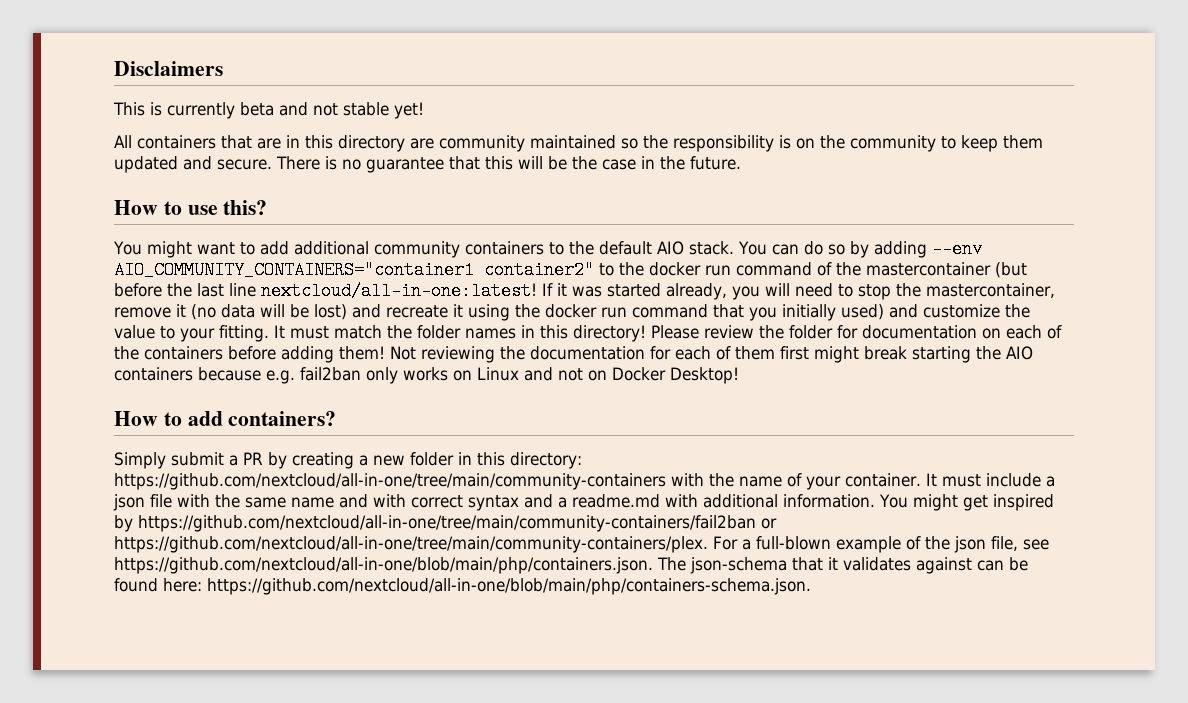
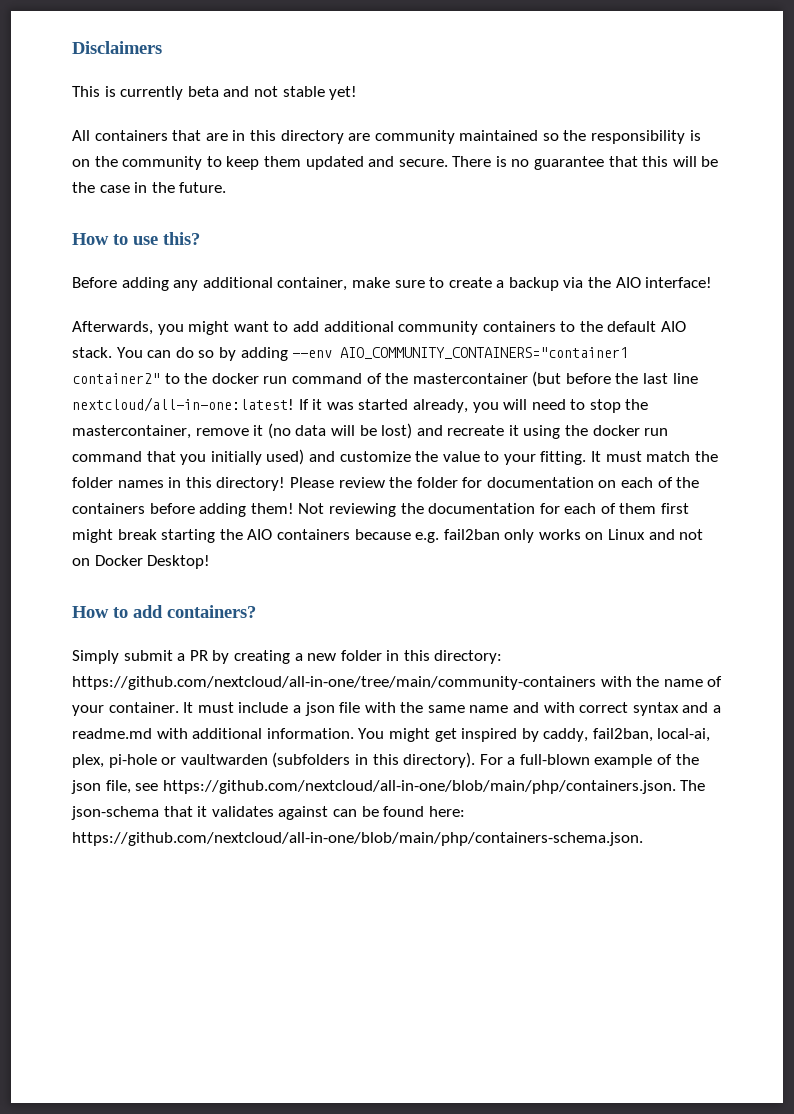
- You might want to add additional community containers to the default AIO stack.
+ Before adding any additional container, make sure to create a backup via the AIO interface!
+ Afterwards, you might want to add additional community containers to the default AIO stack.
- You might get inspired by https://github.com/nextcloud/all-in-one/tree/main/community-containers/fail2ban or https://github.com/nextcloud/all-in-one/tree/main/community-containers/plex. For a full-blown example of the json file, see https://github.com/nextcloud/all-in-one/blob/main/php/containers.json. The json-schema that it validates against can be found here: https://github.com/nextcloud/all-in-one/blob/main/php/containers-schema.json.
+ You might get inspired by caddy, fail2ban, local-ai, plex, pi-hole or vaultwarden (subfolders in this directory). For a full-blown example of the json file, see https://github.com/nextcloud/all-in-one/blob/main/php/containers.json. The json-schema that it validates against can be found here: https://github.com/nextcloud/all-in-one/blob/main/php/containers-schema.json.

